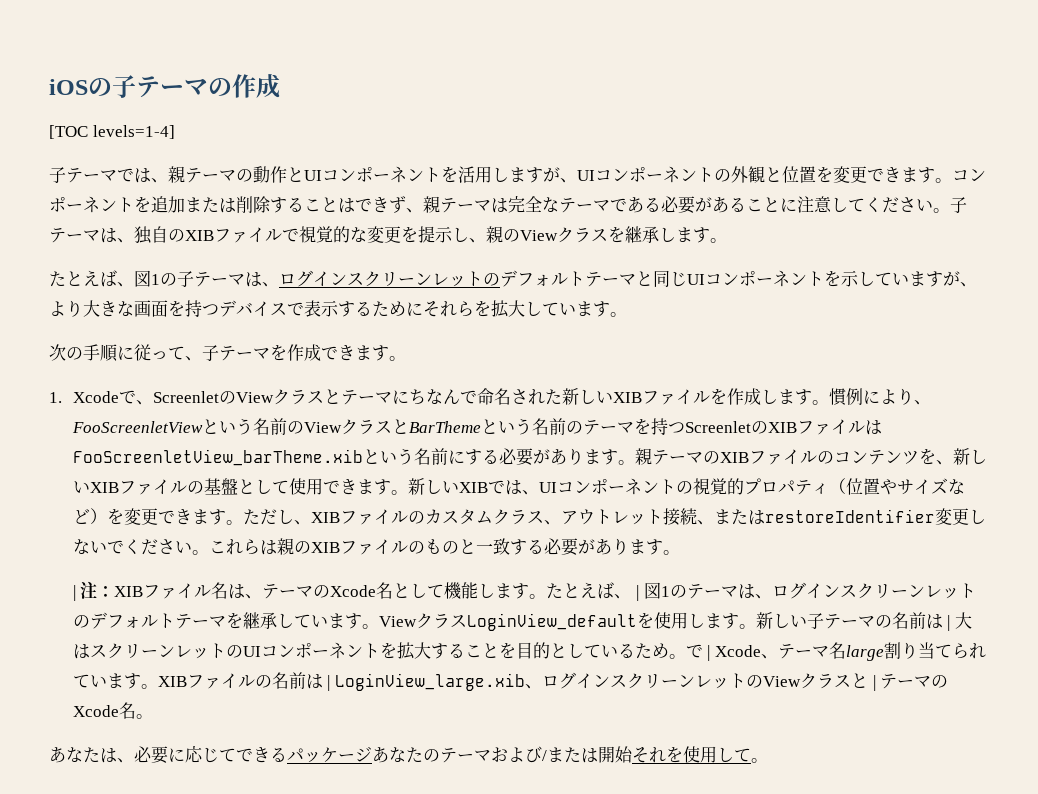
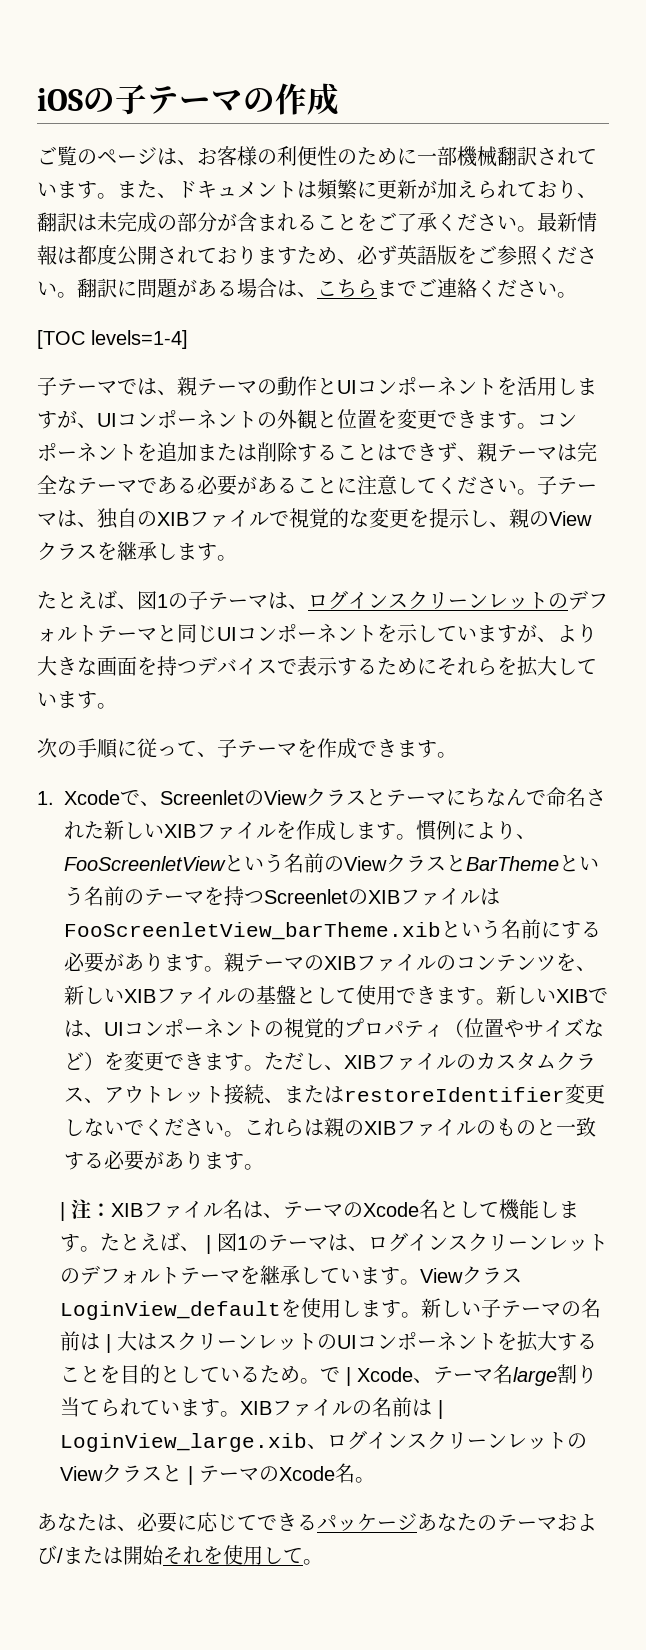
+ ご覧のページは、お客様の利便性のために一部機械翻訳されています。また、ドキュメントは頻繁に更新が加えられており、翻訳は未完成の部分が含まれることをご了承ください。最新情報は都度公開されておりますため、必ず英語版をご参照ください。翻訳に問題がある場合は、こちらまでご連絡ください。

